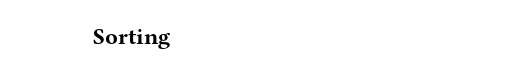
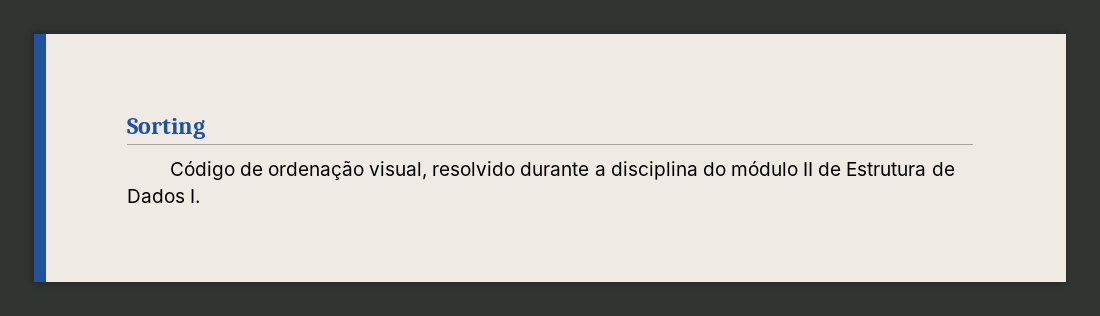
+ Código de ordenação visual, resolvido durante a disciplina do módulo II de Estrutura de Dados I.

